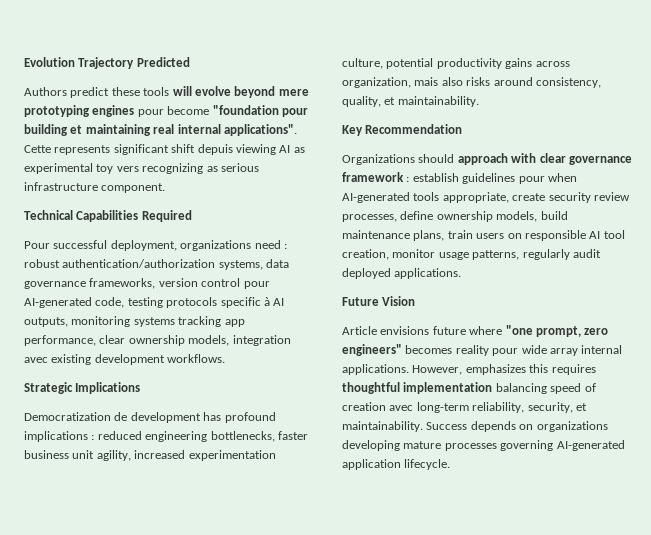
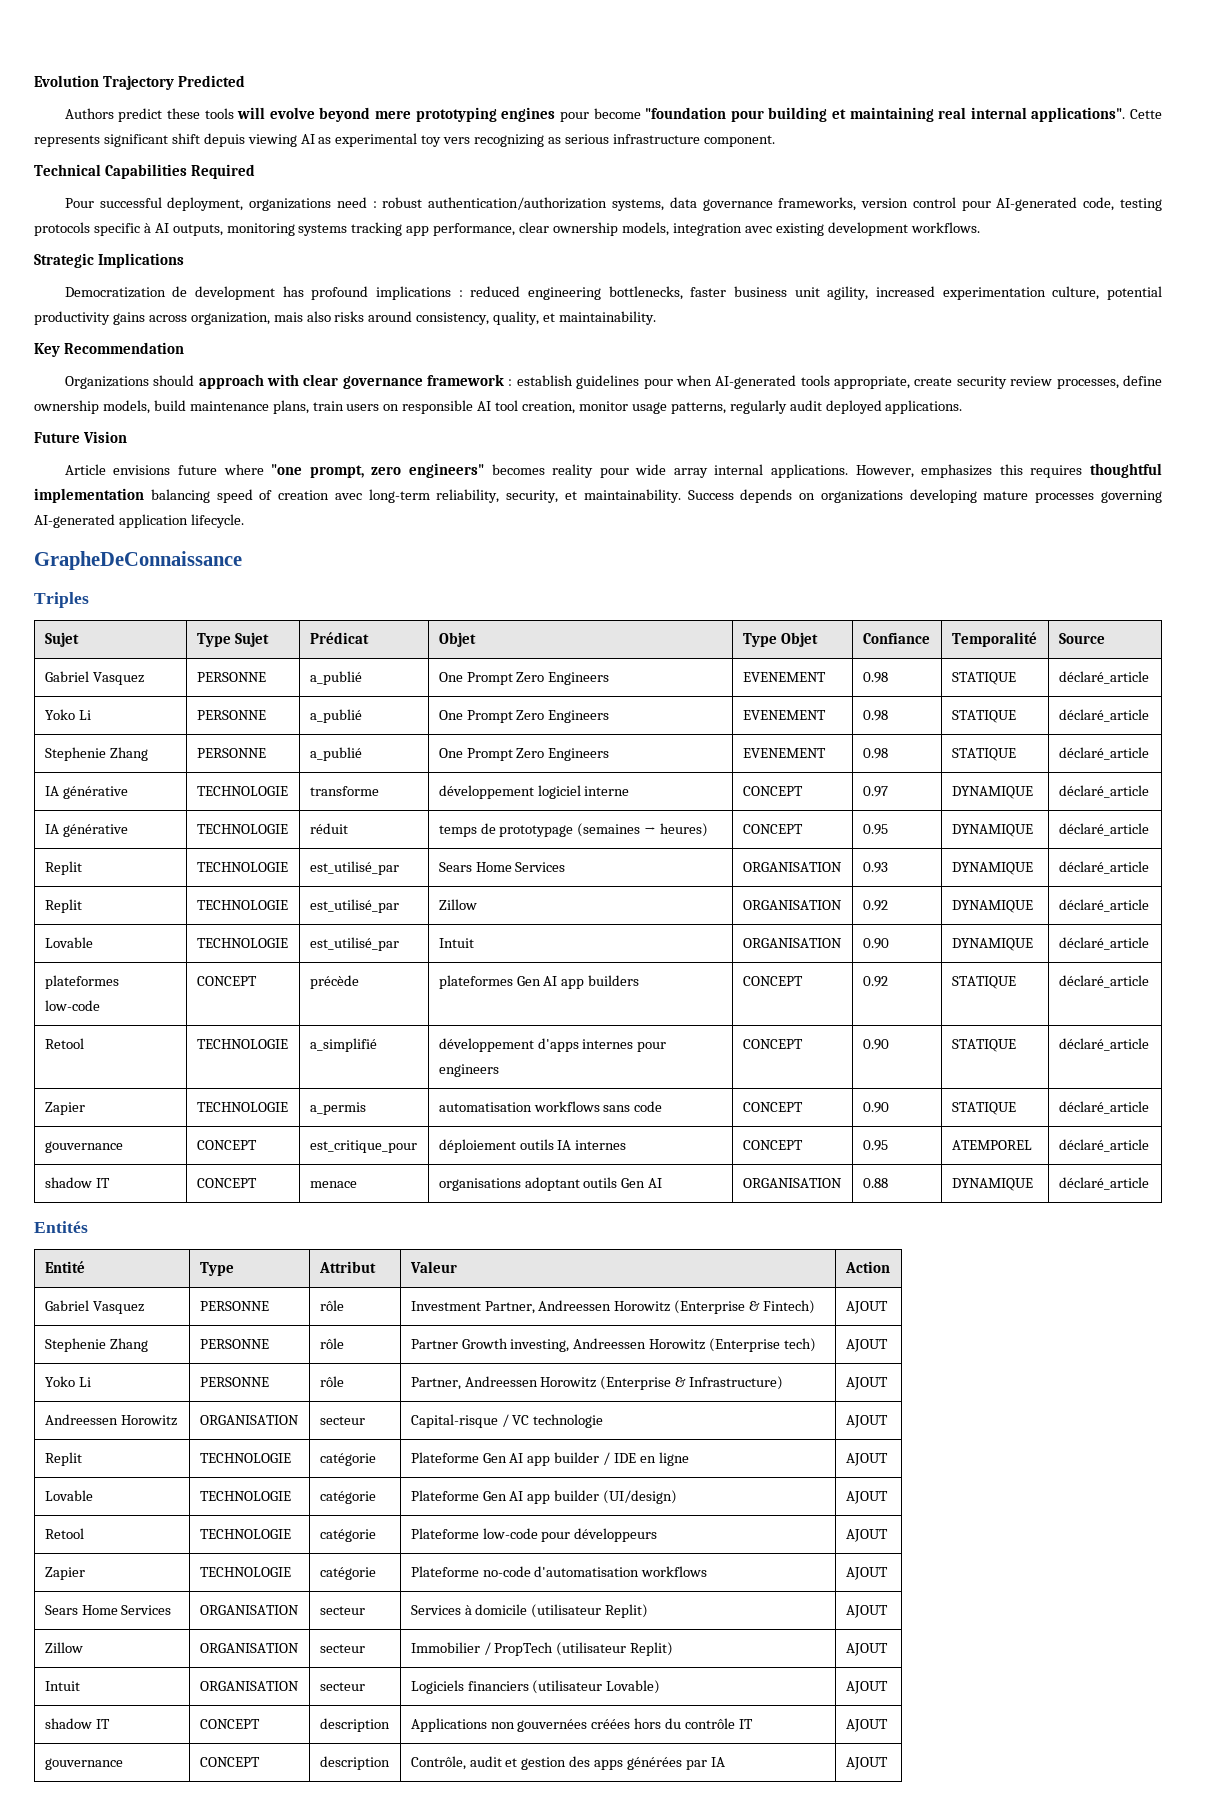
+ GrapheDeConnaissance
+ Triples
+ Sujet | Type Sujet | Prédicat | Objet | Type Objet | Confiance | Temporalité | Source
+ Gabriel Vasquez | PERSONNE | a_publié | One Prompt Zero Engineers | EVENEMENT | 0.98 | STATIQUE | déclaré_article
+ Yoko Li | PERSONNE | a_publié | One Prompt Zero Engineers | EVENEMENT | 0.98 | STATIQUE | déclaré_article
+ Stephenie Zhang | PERSONNE | a_publié | One Prompt Zero Engineers | EVENEMENT | 0.98 | STATIQUE | déclaré_article
+ IA générative | TECHNOLOGIE | transforme | développement logiciel interne | CONCEPT | 0.97 | DYNAMIQUE | déclaré_article
+ IA générative | TECHNOLOGIE | réduit | temps de prototypage (semaines → heures) | CONCEPT | 0.95 | DYNAMIQUE | déclaré_article
+ Replit | TECHNOLOGIE | est_utilisé_par | Sears Home Services | ORGANISATION | 0.93 | DYNAMIQUE | déclaré_article
+ Replit | TECHNOLOGIE | est_utilisé_par | Zillow | ORGANISATION | 0.92 | DYNAMIQUE | déclaré_article
+ Lovable | TECHNOLOGIE | est_utilisé_par | Intuit | ORGANISATION | 0.90 | DYNAMIQUE | déclaré_article
+ plateformes low-code | CONCEPT | précède | plateformes Gen AI app builders | CONCEPT | 0.92 | STATIQUE | déclaré_article
+ Retool | TECHNOLOGIE | a_simplifié | développement d'apps internes pour engineers | CONCEPT | 0.90 | STATIQUE | déclaré_article
+ Zapier | TECHNOLOGIE | a_permis | automatisation workflows sans code | CONCEPT | 0.90 | STATIQUE | déclaré_article
+ gouvernance | CONCEPT | est_critique_pour | déploiement outils IA internes | CONCEPT | 0.95 | ATEMPOREL | déclaré_article
+ shadow IT | CONCEPT | menace | organisations adoptant outils Gen AI | ORGANISATION | 0.88 | DYNAMIQUE | déclaré_article
+ Entités
+ Entité | Type | Attribut | Valeur | Action
+ Gabriel Vasquez | PERSONNE | rôle | Investment Partner, Andreessen Horowitz (Enterprise & Fintech) | AJOUT
+ Stephenie Zhang | PERSONNE | rôle | Partner Growth investing, Andreessen Horowitz (Enterprise tech) | AJOUT
+ Yoko Li | PERSONNE | rôle | Partner, Andreessen Horowitz (Enterprise & Infrastructure) | AJOUT
+ Andreessen Horowitz | ORGANISATION | secteur | Capital-risque / VC technologie | AJOUT
+ Replit | TECHNOLOGIE | catégorie | Plateforme Gen AI app builder / IDE en ligne | AJOUT
+ Lovable | TECHNOLOGIE | catégorie | Plateforme Gen AI app builder (UI/design) | AJOUT
+ Retool | TECHNOLOGIE | catégorie | Plateforme low-code pour développeurs | AJOUT
+ Zapier | TECHNOLOGIE | catégorie | Plateforme no-code d'automatisation workflows | AJOUT
+ Sears Home Services | ORGANISATION | secteur | Services à domicile (utilisateur Replit) | AJOUT
+ Zillow | ORGANISATION | secteur | Immobilier / PropTech (utilisateur Replit) | AJOUT
+ Intuit | ORGANISATION | secteur | Logiciels financiers (utilisateur Lovable) | AJOUT
+ shadow IT | CONCEPT | description | Applications non gouvernées créées hors du contrôle IT | AJOUT
+ gouvernance | CONCEPT | description | Contrôle, audit et gestion des apps générées par IA | AJOUT

